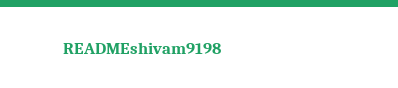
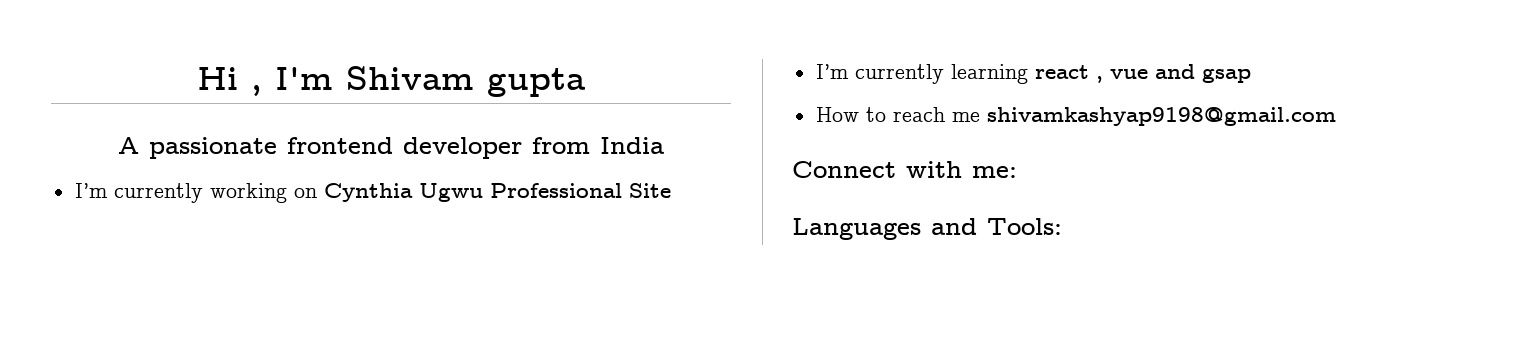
- READMEshivam9198
+ Hi , I'm Shivam gupta
+ A passionate frontend developer from India
+ I’m currently working on Cynthia Ugwu Professional Site
+ I’m currently learning react , vue and gsap
+ How to reach me shivamkashyap9198@gmail.com
+ Connect with me:
+ Languages and Tools:

